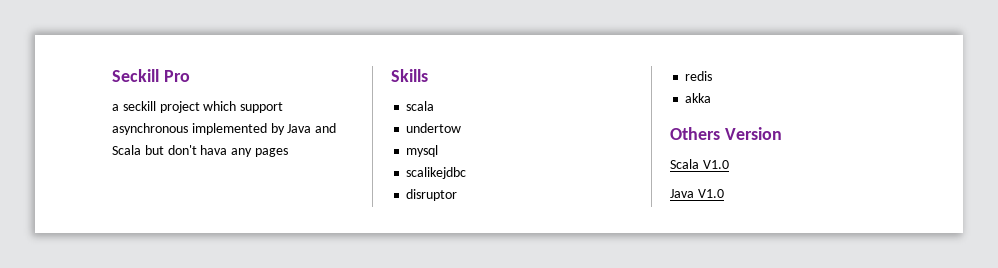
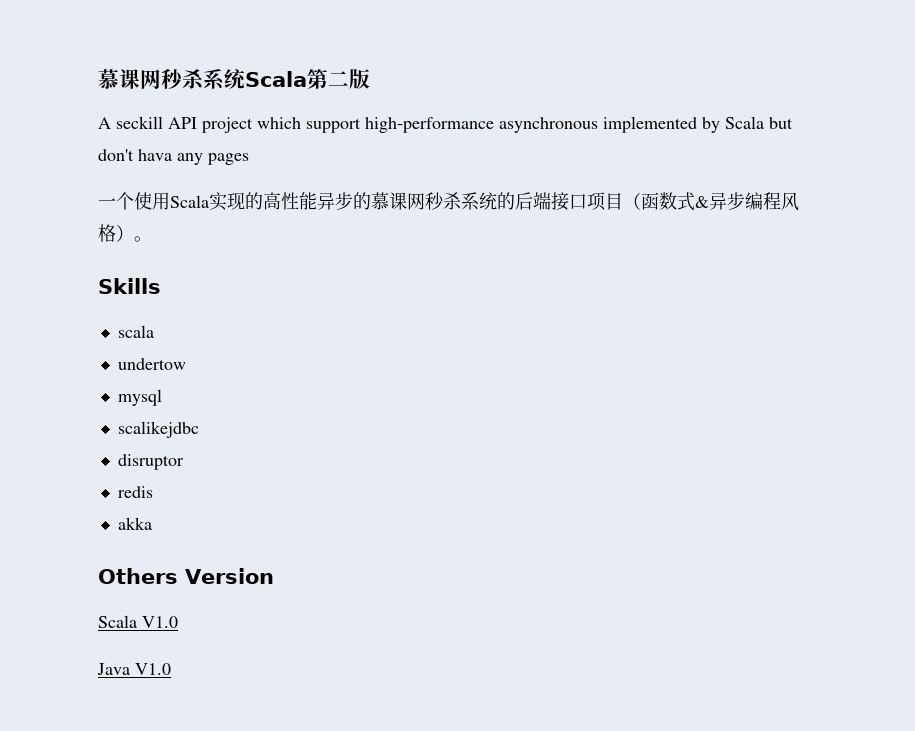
- Seckill Pro
- a seckill project which support asynchronous implemented by Java and Scala but don't hava any pages
+ 慕课网秒杀系统Scala第二版
+ A seckill API project which support high-performance asynchronous implemented by Scala but don't hava any pages
+ 一个使用Scala实现的高性能异步的慕课网秒杀系统的后端接口项目（函数式&异步编程风格）。

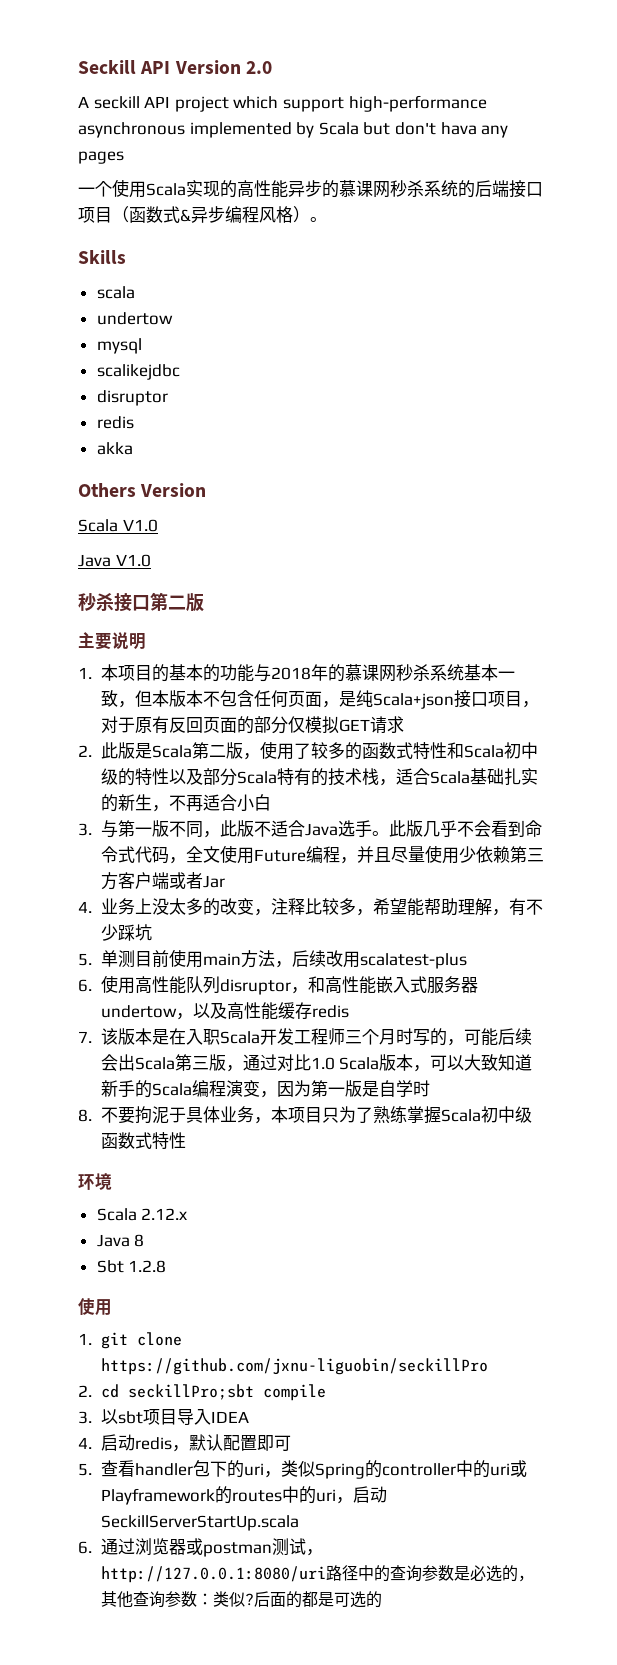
- 慕课网秒杀系统Scala第二版
+ Seckill API Version 2.0
+ 秒杀接口第二版
+ 主要说明
+ 1.本项目的基本的功能与2018年的慕课网秒杀系统基本一致，但本版本不包含任何页面，是纯Scala+json接口项目，对于原有反回页面的部分仅模拟GET请求
+ 2.此版是Scala第二版，使用了较多的函数式特性和Scala初中级的特性以及部分Scala特有的技术栈，适合Scala基础扎实的新生，不再适合小白
+ 3.与第一版不同，此版不适合Java选手。此版几乎不会看到命令式代码，全文使用Future编程，并且尽量使用少依赖第三方客户端或者Jar
+ 4.业务上没太多的改变，注释比较多，希望能帮助理解，有不少踩坑
+ 5.单测目前使用main方法，后续改用scalatest-plus
+ 6.使用高性能队列disruptor，和高性能嵌入式服务器undertow，以及高性能缓存redis
+ 7.该版本是在入职Scala开发工程师三个月时写的，可能后续会出Scala第三版，通过对比1.0 Scala版本，可以大致知道新手的Scala编程演变，因为第一版是自学时
+ 8.不要拘泥于具体业务，本项目只为了熟练掌握Scala初中级函数式特性
+ 环境
+ Scala 2.12.x
+ Java 8
+ Sbt 1.2.8
+ 使用
+ 1. git clone https://github.com/jxnu-liguobin/seckillPro
+ 2. cd seckillPro;sbt compile
+ 3.以sbt项目导入IDEA
+ 4.启动redis，默认配置即可
+ 5.查看handler包下的uri，类似Spring的controller中的uri或Playframework的routes中的uri，启动SeckillServerStartUp.scala
+ 6.通过浏览器或postman测试，http://127.0.0.1:8080/uri路径中的查询参数是必选的，其他查询参数：类似?后面的都是可选的

